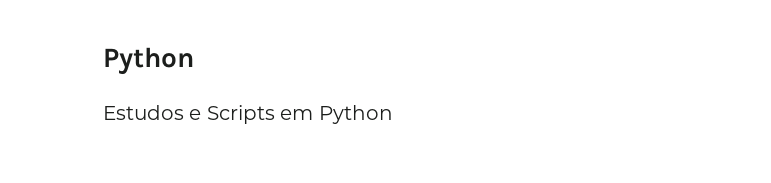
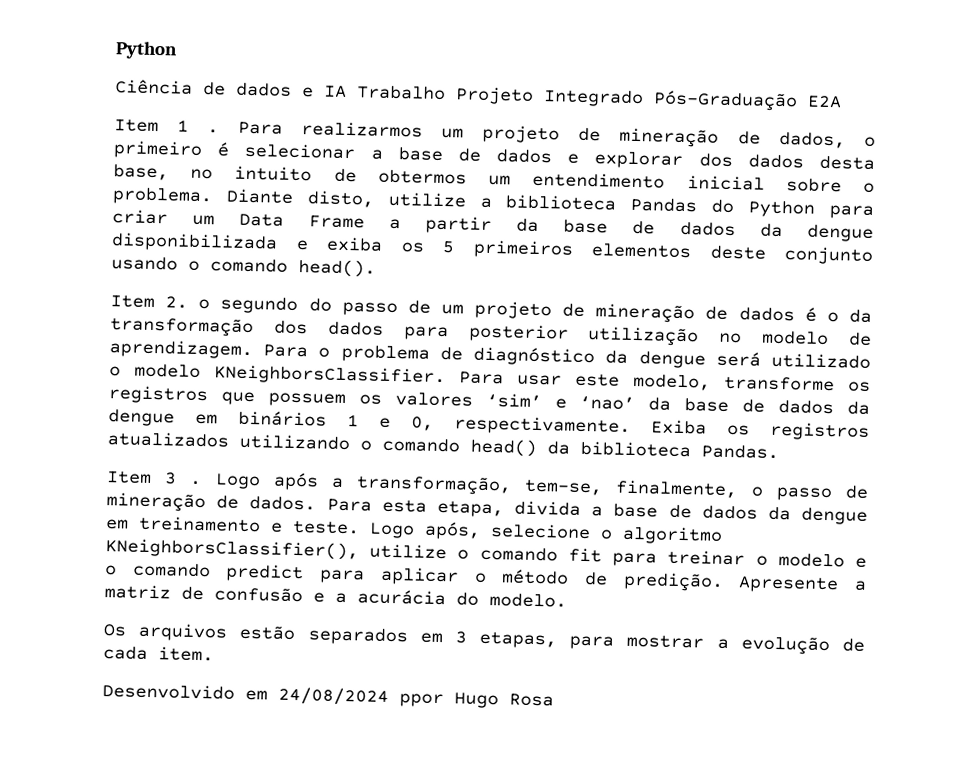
- Estudos e Scripts em Python
+ Ciência de dados e IA Trabalho Projeto Integrado Pós-Graduação E2A
+ Item 1 . Para realizarmos um projeto de mineração de dados, o primeiro é selecionar a base de dados e explorar dos dados desta base, no intuito de obtermos um entendimento inicial sobre o problema. Diante disto, utilize a biblioteca Pandas do Python para criar um Data Frame a partir da base de dados da dengue disponibilizada e exiba os 5 primeiros elementos deste conjunto usando o comando head().
+ Item 2. o segundo do passo de um projeto de mineração de dados é o da transformação dos dados para posterior utilização no modelo de aprendizagem. Para o problema de diagnóstico da dengue será utilizado o modelo KNeighborsClassifier. Para usar este modelo, transforme os registros que possuem os valores ‘sim’ e ‘nao’ da base de dados da dengue em binários 1 e 0, respectivamente. Exiba os registros atualizados utilizando o comando head() da biblioteca Pandas.
+ Item 3 . Logo após a transformação, tem-se, finalmente, o passo de mineração de dados. Para esta etapa, divida a base de dados da dengue em treinamento e teste. Logo após, selecione o algoritmo KNeighborsClassifier(), utilize o comando fit para treinar o modelo e o comando predict para aplicar o método de predição. Apresente a matriz de confusão e a acurácia do modelo.
+ Os arquivos estão separados em 3 etapas, para mostrar a evolução de cada item.
+ Desenvolvido em 24/08/2024 ppor Hugo Rosa

